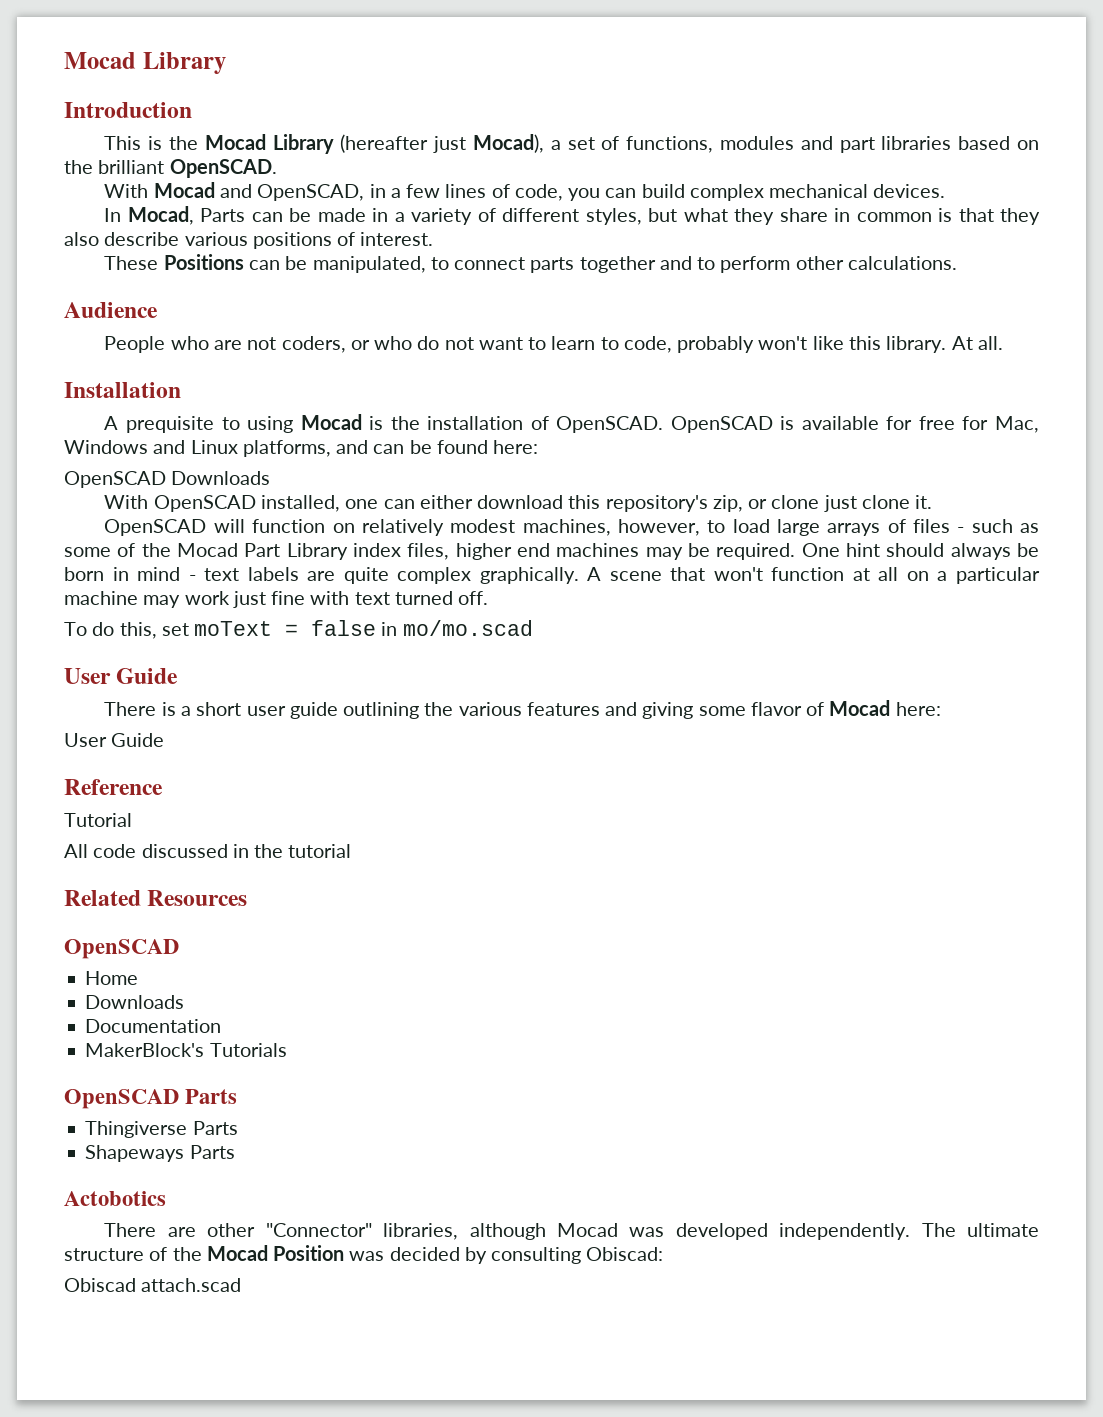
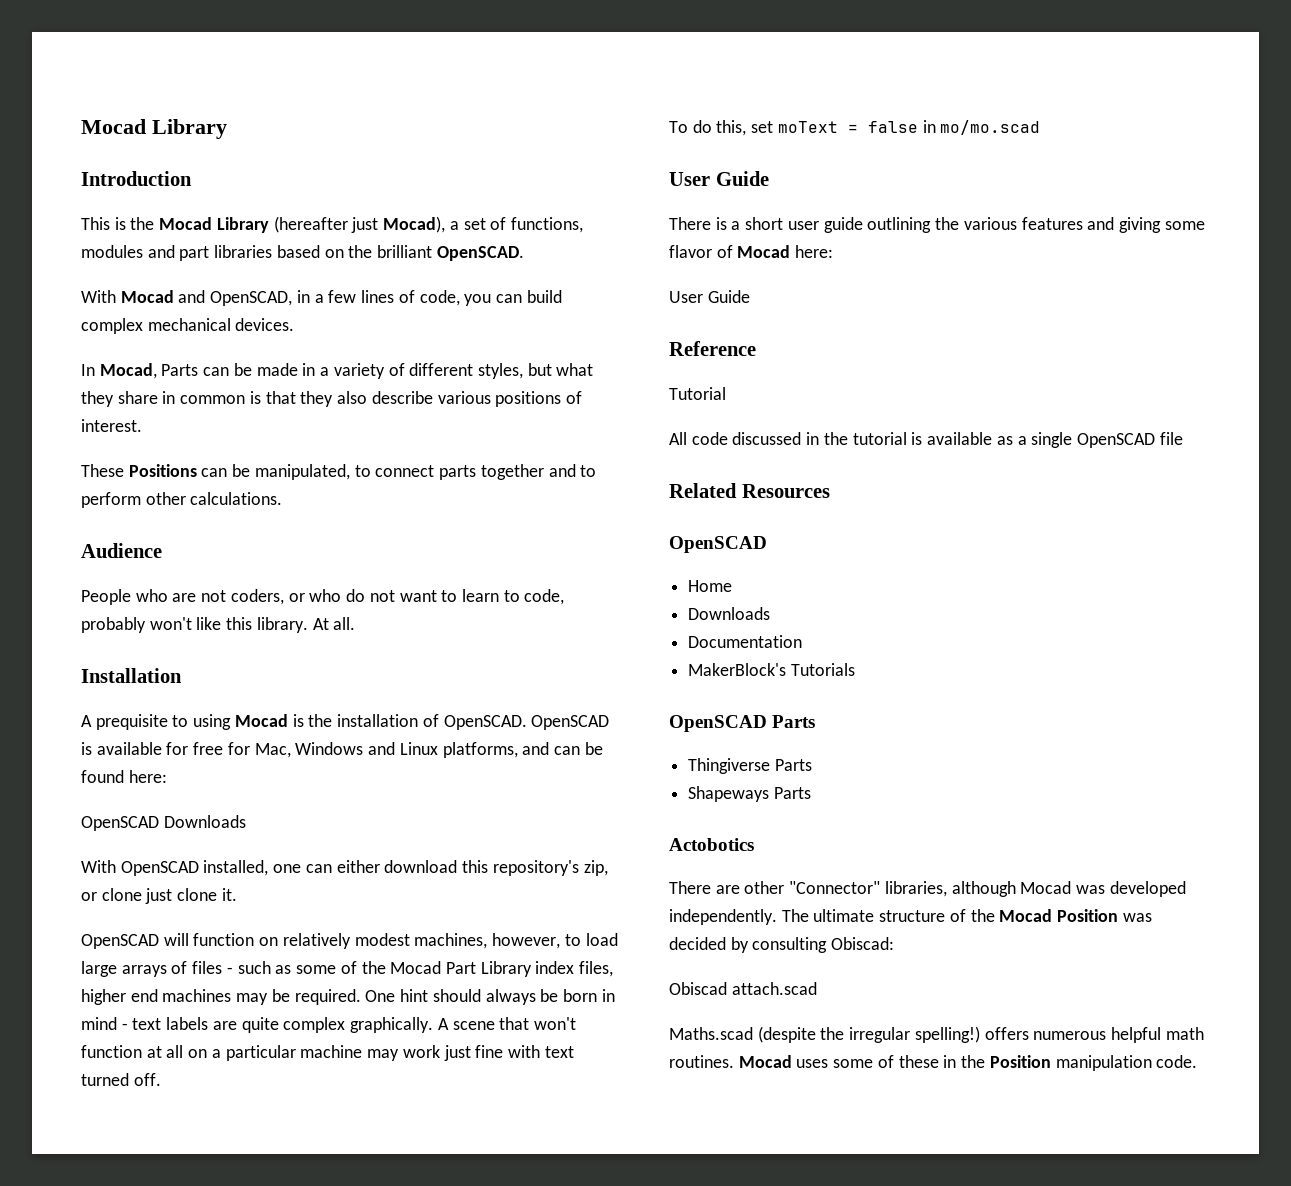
- All code discussed in the tutorial
+ All code discussed in the tutorial is available as a single OpenSCAD file
+ Maths.scad (despite the irregular spelling!) offers numerous helpful math routines. Mocad uses some of these in the Position manipulation code.

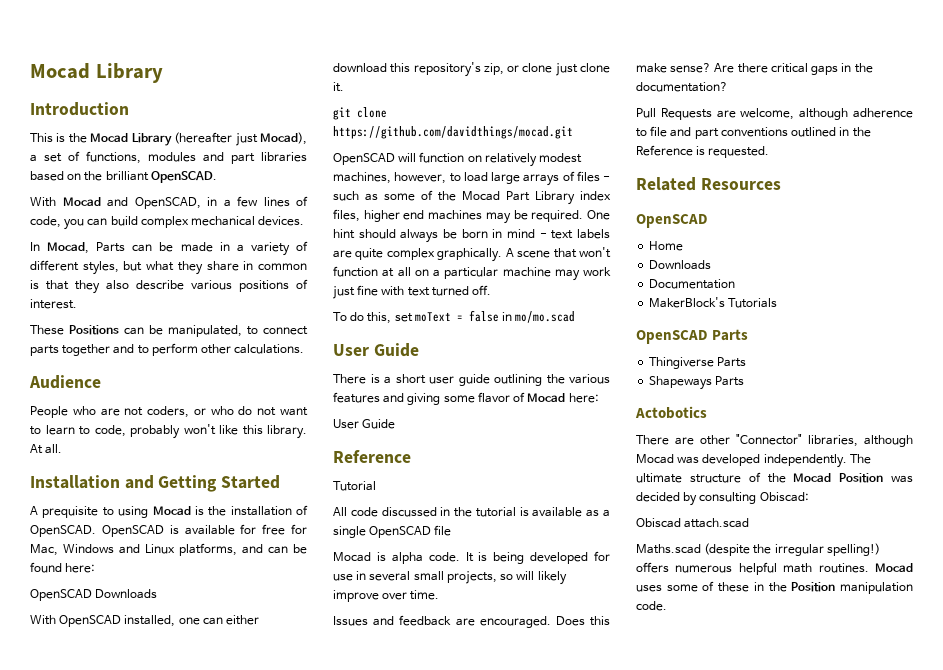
- Installation
+ Installation and Getting Started
+ git clone https://github.com/davidthings/mocad.git
+ Mocad is alpha code. It is being developed for use in several small projects, so will likely improve over time.
+ Issues and feedback are encouraged. Does this make sense? Are there critical gaps in the documentation?
+ Pull Requests are welcome, although adherence to file and part conventions outlined in the Reference is requested.

